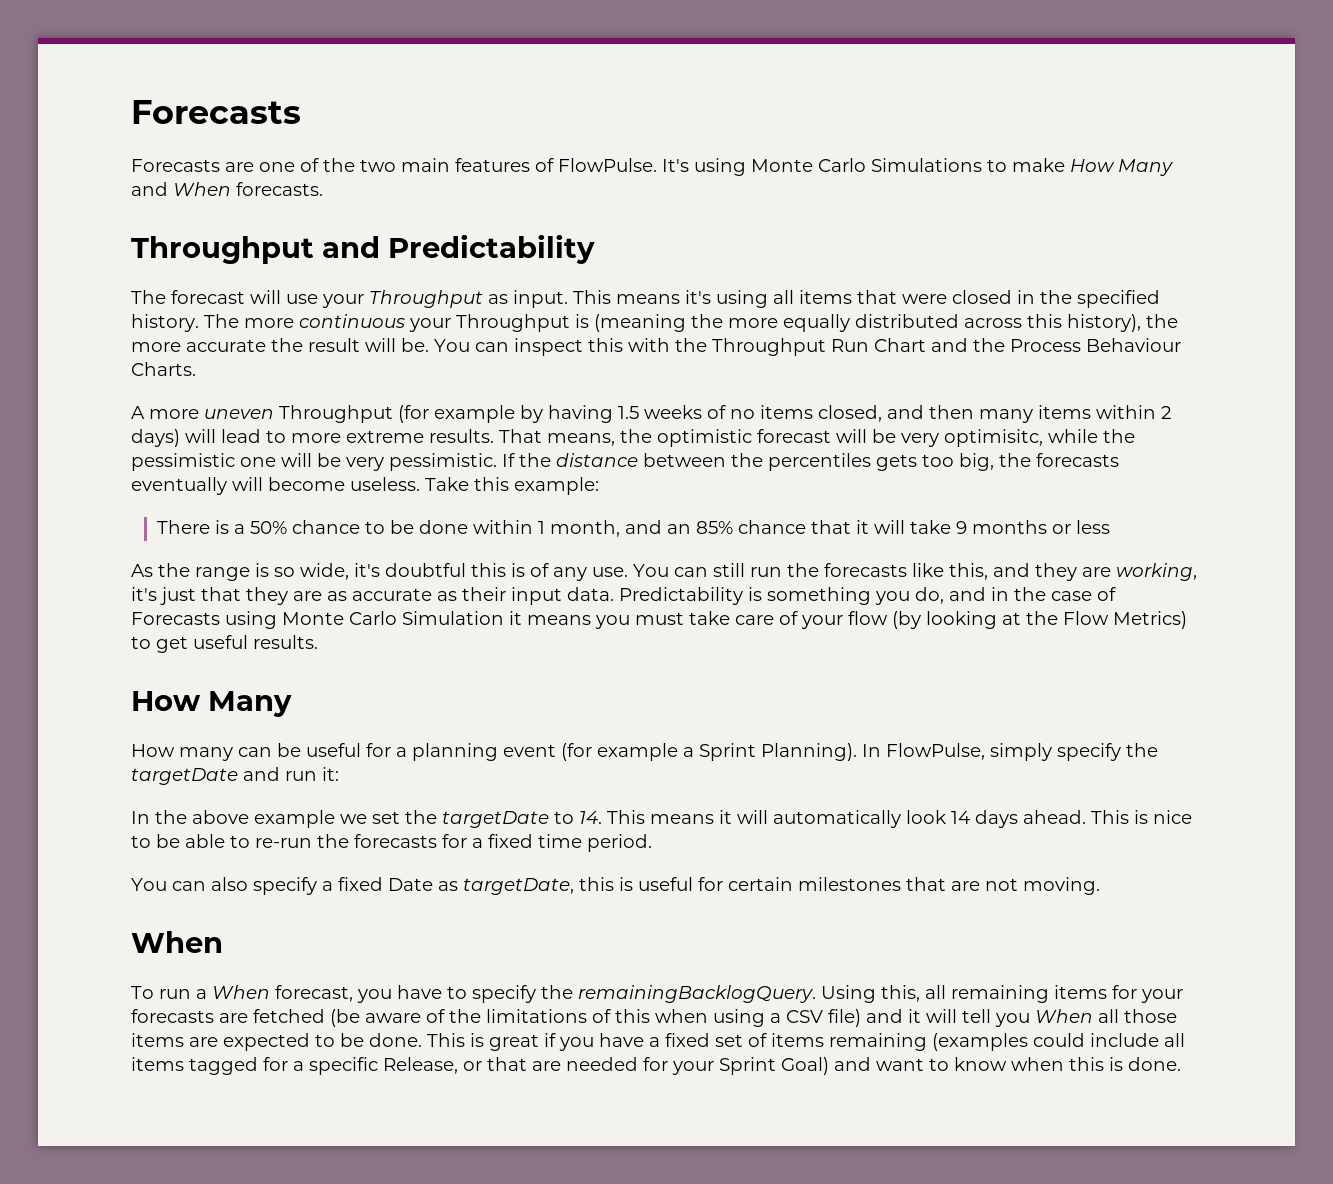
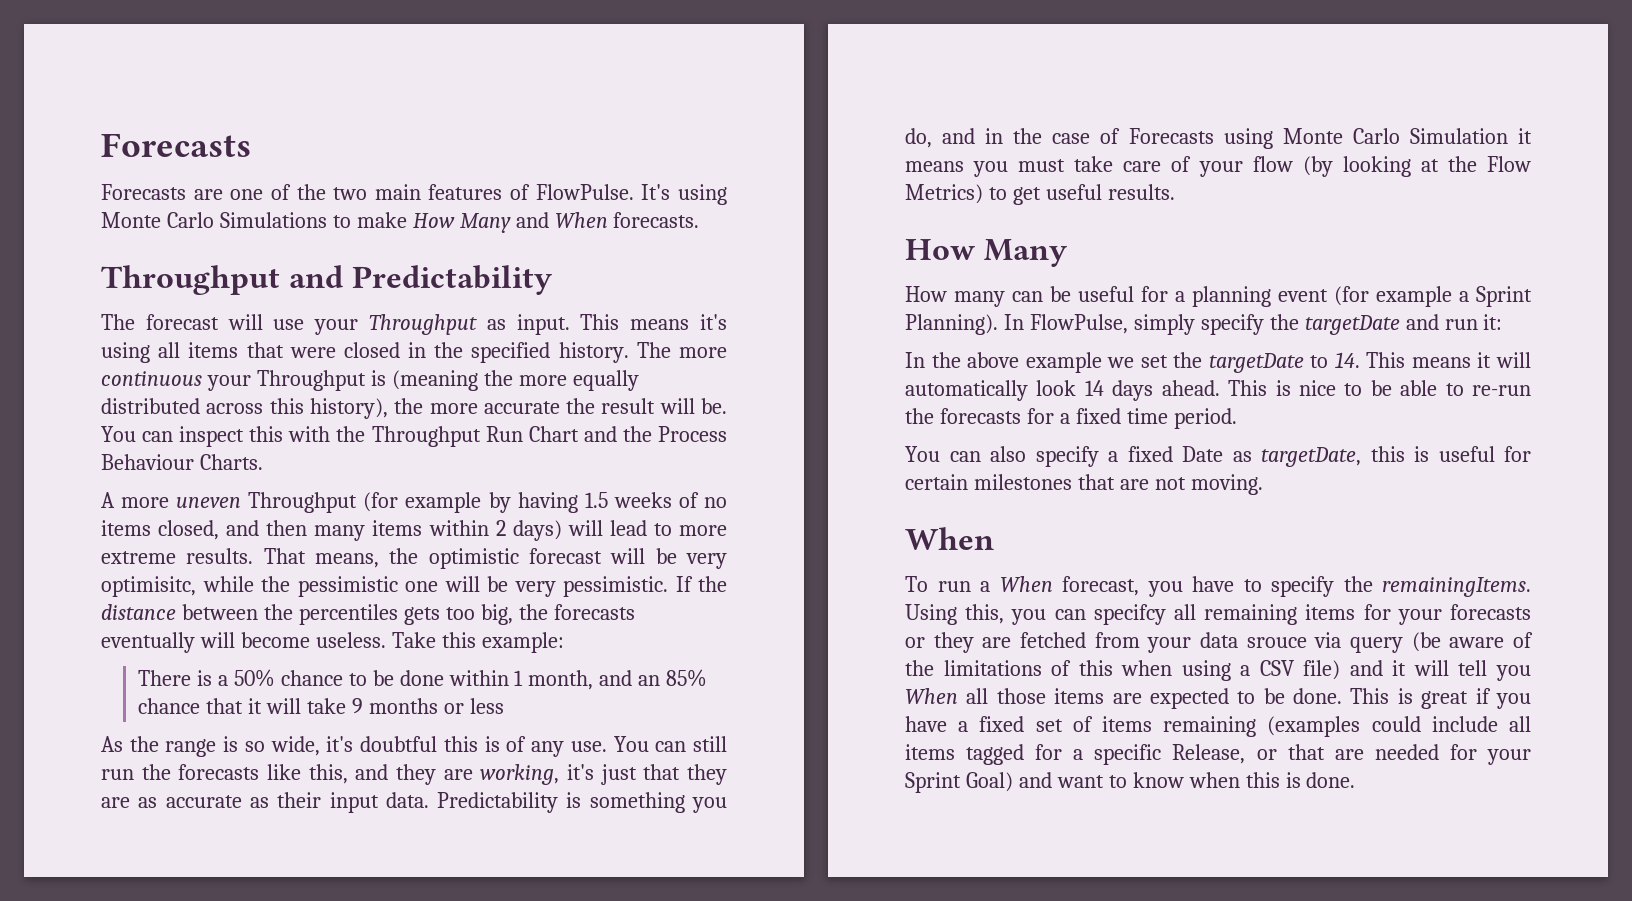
- To run a When forecast, you have to specify the remainingBacklogQuery.
+ To run a When forecast, you have to specify the remainingItems.
- Using this, all remaining items for your forecasts are fetched (be aware of the limitations of this when using a CSV file) and it will tell you When all those items are expected to be done.
+ Using this, you can specifcy all remaining items for your forecasts or they are fetched from your data srouce via query (be aware of the limitations of this when using a CSV file) and it will tell you When all those items are expected to be done.

